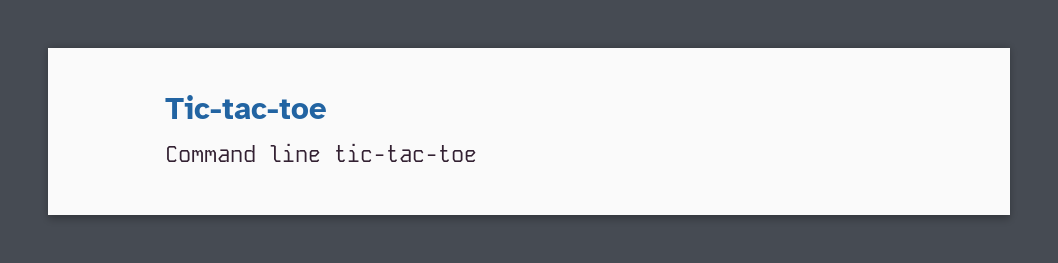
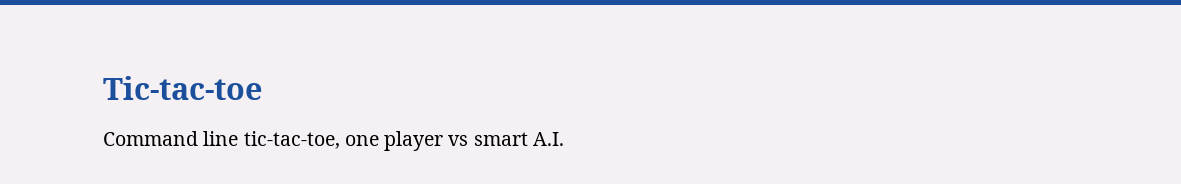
- Command line tic-tac-toe
+ Command line tic-tac-toe, one player vs smart A.I.

